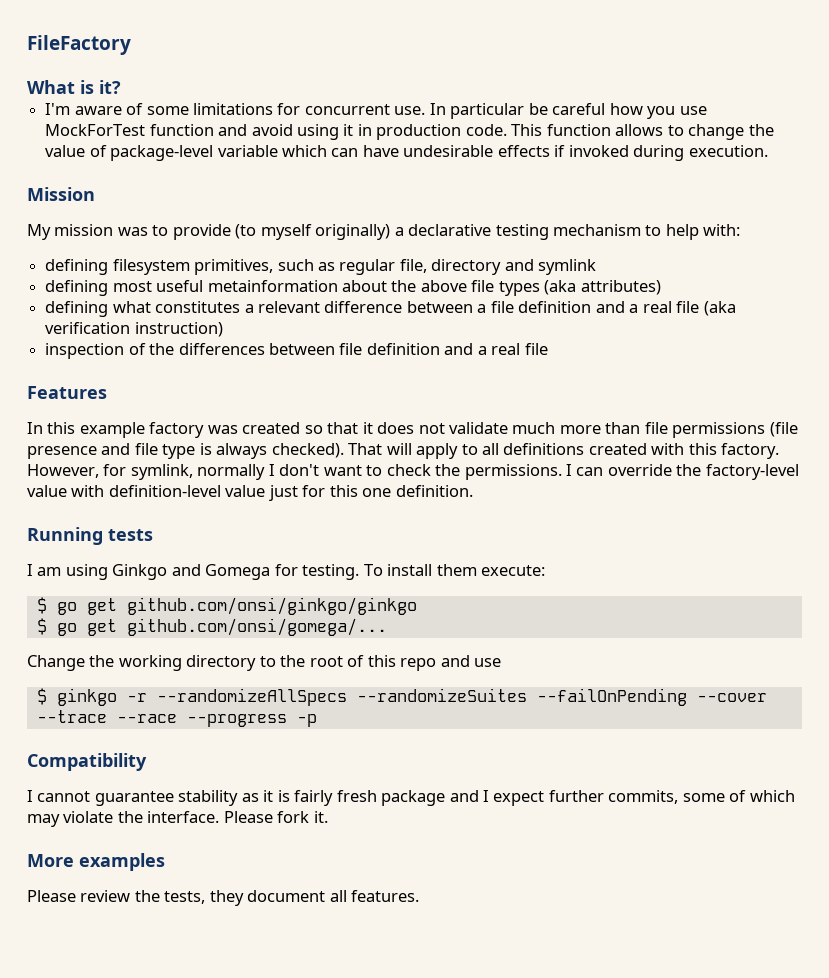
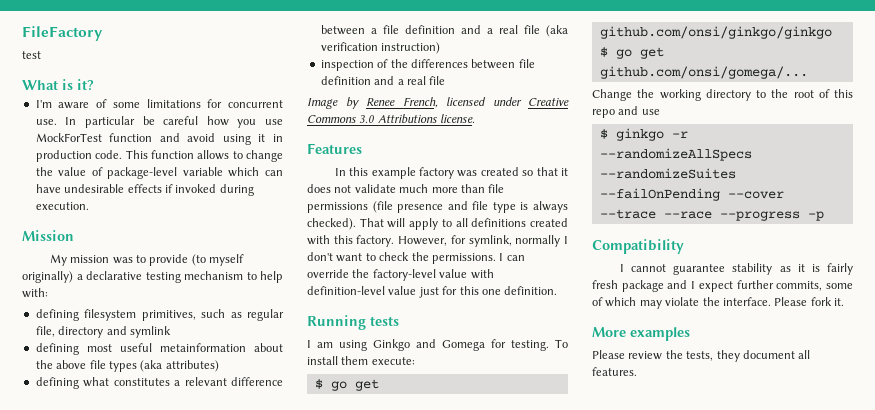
+ test
+ Image by Renee French, licensed under Creative Commons 3.0 Attributions license.

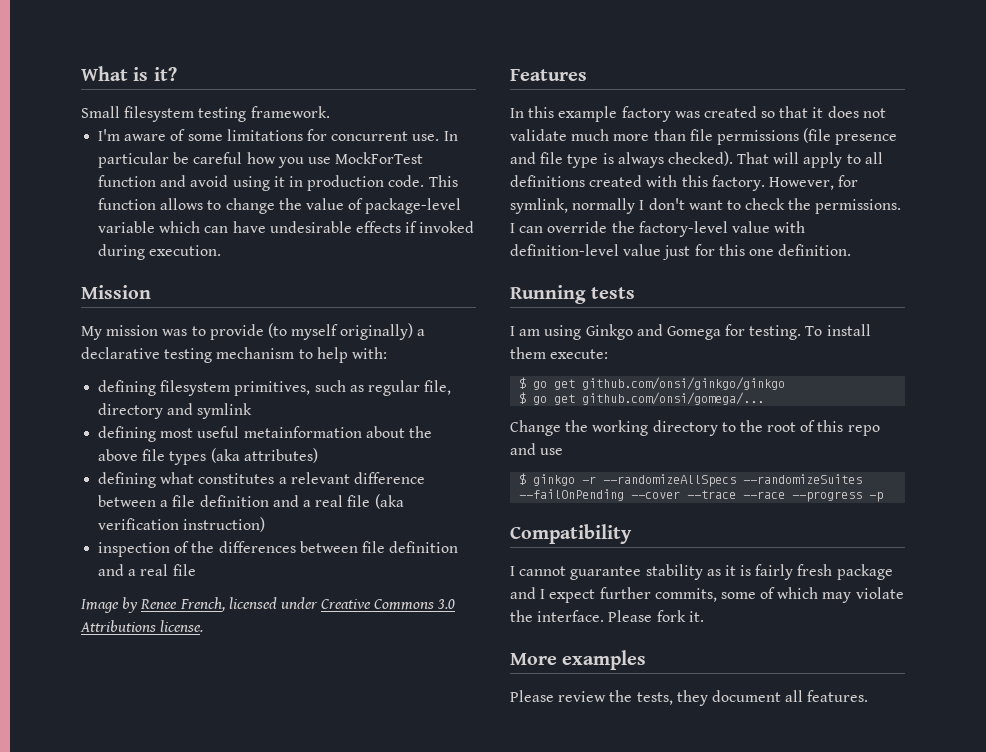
- FileFactory
- test
+ Small filesystem testing framework.

